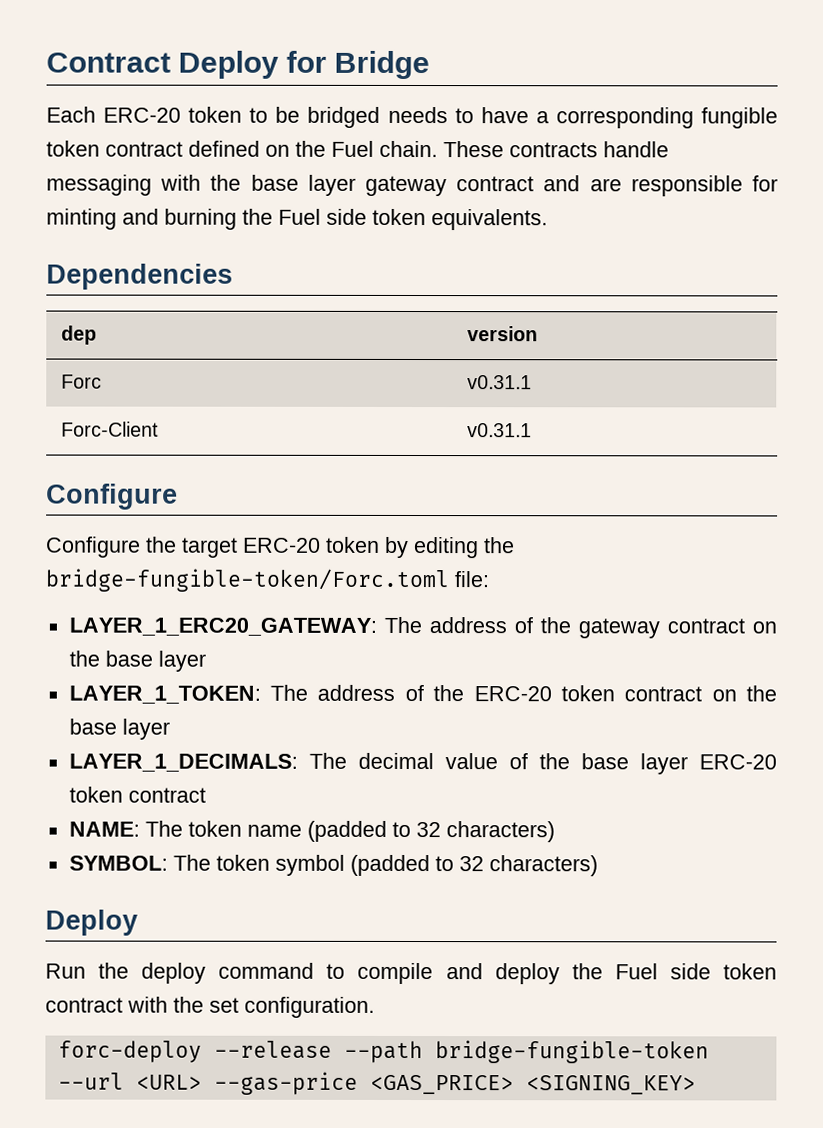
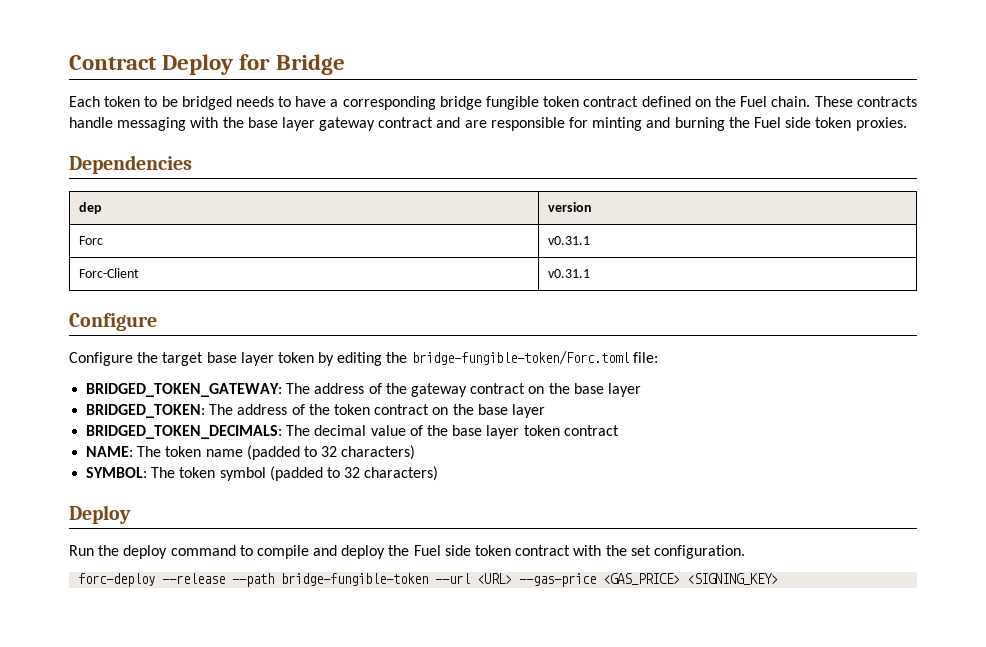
- Each ERC-20 token to be bridged needs to have a corresponding fungible token contract defined on the Fuel chain.
+ Each token to be bridged needs to have a corresponding bridge fungible token contract defined on the Fuel chain.
- These contracts handle messaging with the base layer gateway contract and are responsible for minting and burning the Fuel side token equivalents.
+ These contracts handle messaging with the base layer gateway contract and are responsible for minting and burning the Fuel side token proxies.
- Configure the target ERC-20 token by editing the bridge-fungible-token/Forc.toml file:
+ Configure the target base layer token by editing the bridge-fungible-token/Forc.toml file:
- LAYER_1_ERC20_GATEWAY: The address of the gateway contract on the base layer
+ BRIDGED_TOKEN_GATEWAY: The address of the gateway contract on the base layer
- LAYER_1_TOKEN: The address of the ERC-20 token contract on the base layer
+ BRIDGED_TOKEN: The address of the token contract on the base layer
- LAYER_1_DECIMALS: The decimal value of the base layer ERC-20 token contract
+ BRIDGED_TOKEN_DECIMALS: The decimal value of the base layer token contract

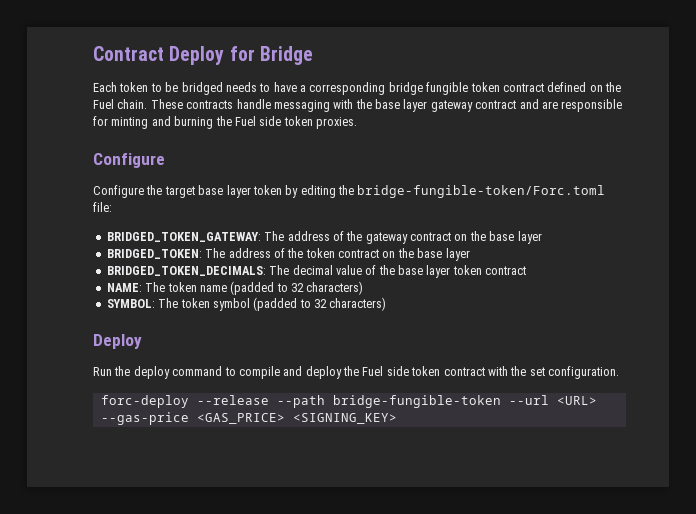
- Dependencies
- dep | version
- Forc | v0.31.1
- Forc-Client | v0.31.1

